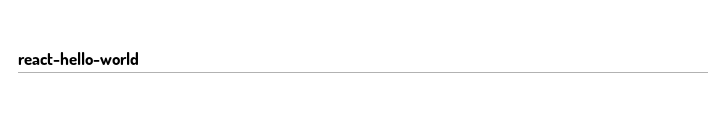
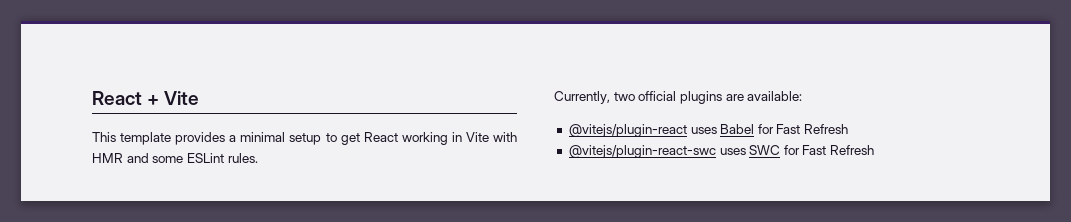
- react-hello-world
+ React + Vite
+ This template provides a minimal setup to get React working in Vite with HMR and some ESLint rules.
+ Currently, two official plugins are available:
+ @vitejs/plugin-react uses Babel for Fast Refresh
+ @vitejs/plugin-react-swc uses SWC for Fast Refresh

